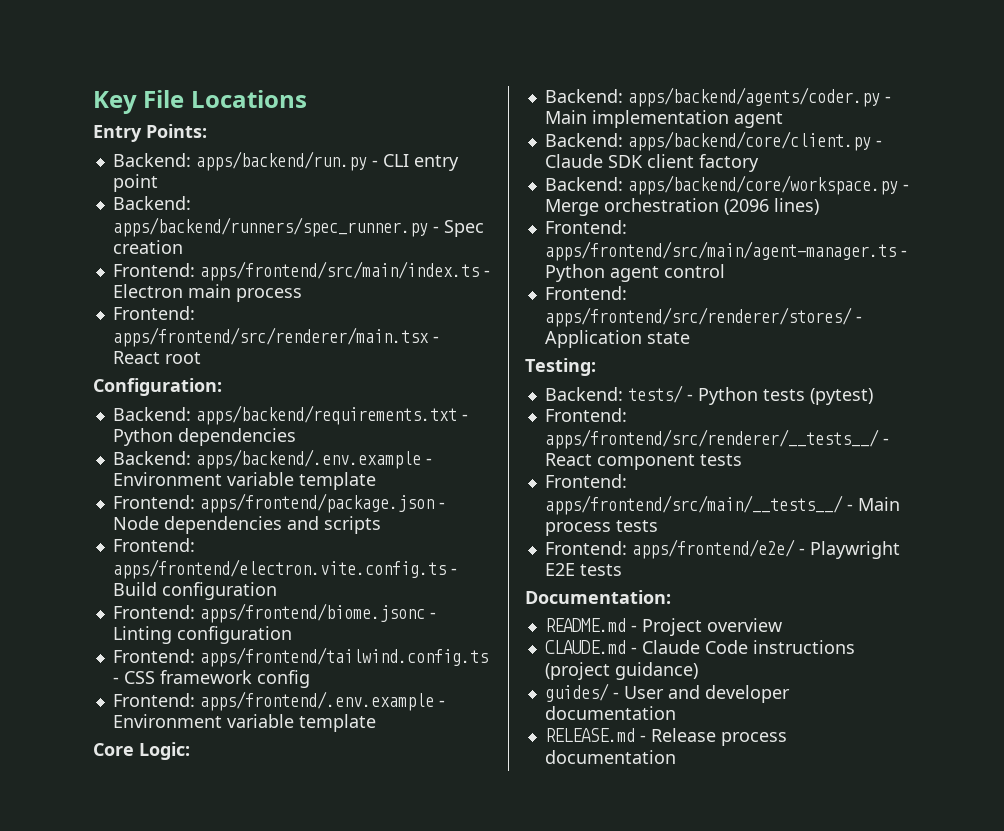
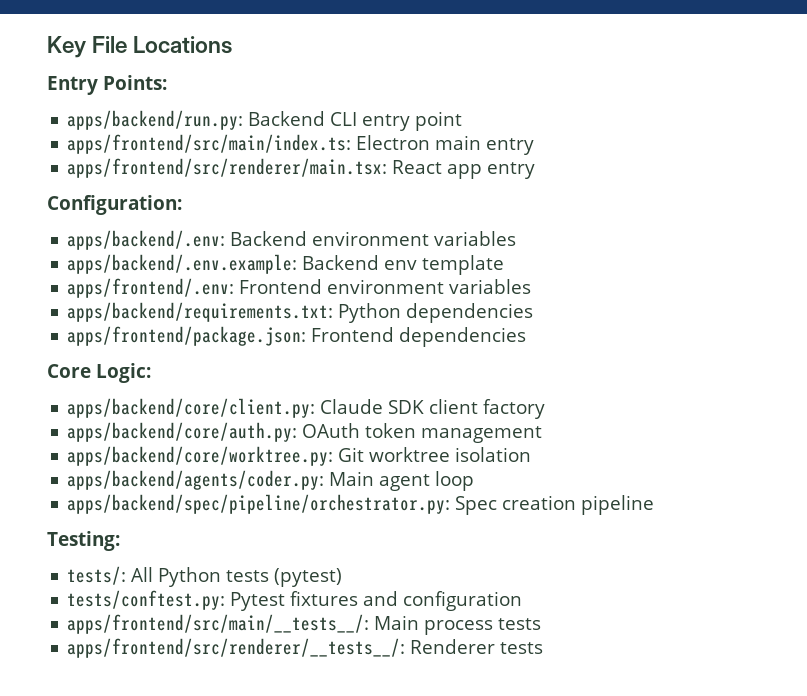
- Backend: apps/backend/run.py - CLI entry point
+ apps/backend/run.py: Backend CLI entry point
- Backend: apps/backend/runners/spec_runner.py - Spec creation
- Frontend: apps/frontend/src/main/index.ts - Electron main process
- Frontend: apps/frontend/src/renderer/main.tsx - React root
+ apps/frontend/src/main/index.ts: Electron main entry
+ apps/frontend/src/renderer/main.tsx: React app entry
  Configuration:
- Backend: apps/backend/requirements.txt - Python dependencies
- Backend: apps/backend/.env.example - Environment variable template
- Frontend: apps/frontend/package.json - Node dependencies and scripts
- Frontend: apps/frontend/electron.vite.config.ts - Build configuration
- Frontend: apps/frontend/biome.jsonc - Linting configuration
- Frontend: apps/frontend/tailwind.config.ts - CSS framework config
- Frontend: apps/frontend/.env.example - Environment variable template
+ apps/backend/.env: Backend environment variables
+ apps/backend/.env.example: Backend env template
+ apps/frontend/.env: Frontend environment variables
+ apps/backend/requirements.txt: Python dependencies
+ apps/frontend/package.json: Frontend dependencies
  Core Logic:
- Backend: apps/backend/agents/coder.py - Main implementation agent
- Backend: apps/backend/core/client.py - Claude SDK client factory
- Backend: apps/backend/core/workspace.py - Merge orchestration (2096 lines)
- Frontend: apps/frontend/src/main/agent-manager.ts - Python agent control
- Frontend: apps/frontend/src/renderer/stores/ - Application state
+ apps/backend/core/client.py: Claude SDK client factory
+ apps/backend/core/auth.py: OAuth token management
+ apps/backend/core/worktree.py: Git worktree isolation
+ apps/backend/agents/coder.py: Main agent loop
+ apps/backend/spec/pipeline/orchestrator.py: Spec creation pipeline
  Testing:
- Backend: tests/ - Python tests (pytest)
- Frontend: apps/frontend/src/renderer/__tests__/ - React component tests
- Frontend: apps/frontend/src/main/__tests__/ - Main process tests
- Frontend: apps/frontend/e2e/ - Playwright E2E tests
- Documentation:
- README.md - Project overview
- CLAUDE.md - Claude Code instructions (project guidance)
- guides/ - User and developer documentation
- RELEASE.md - Release process documentation
+ tests/: All Python tests (pytest)
+ tests/conftest.py: Pytest fixtures and configuration
+ apps/frontend/src/main/__tests__/: Main process tests
+ apps/frontend/src/renderer/__tests__/: Renderer tests

